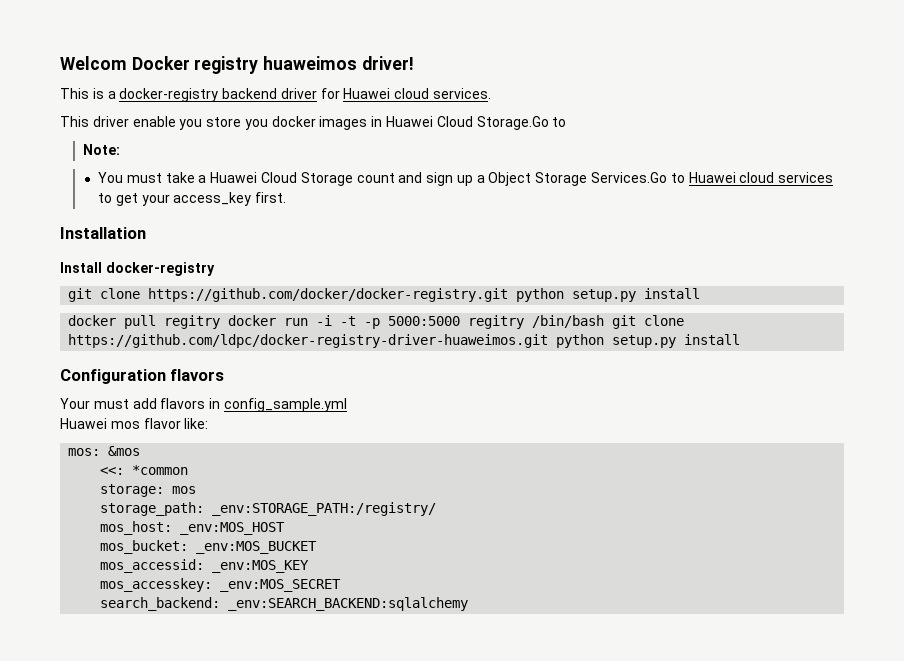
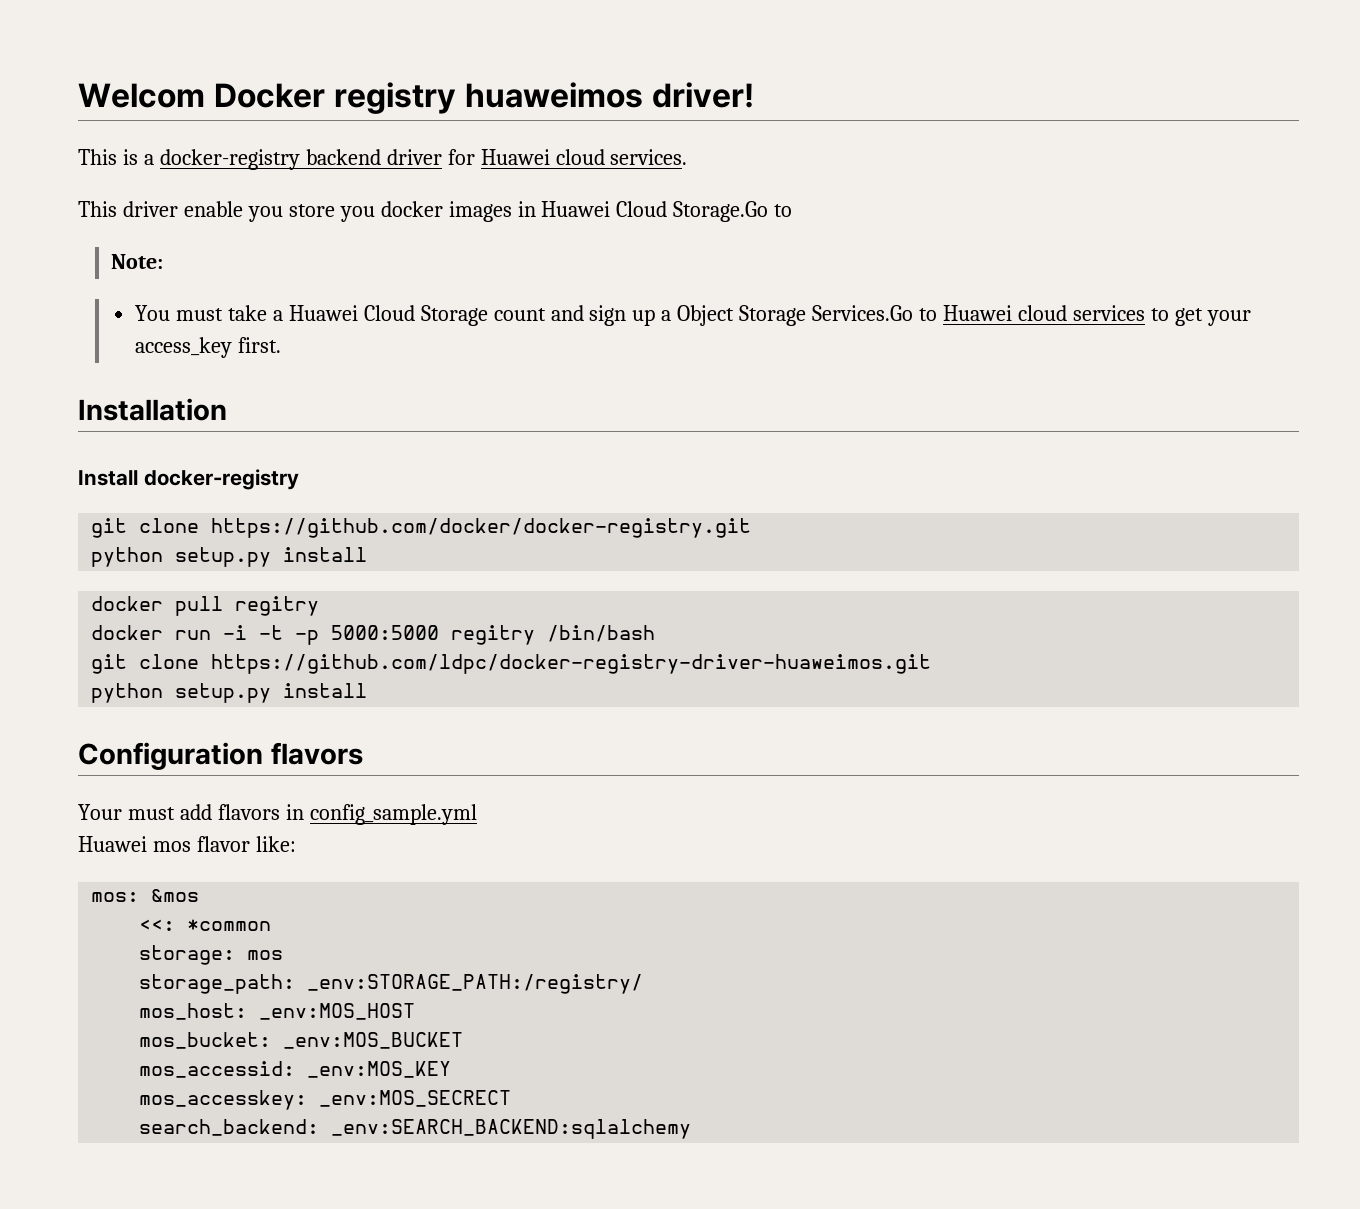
- git clone https://github.com/docker/docker-registry.git python setup.py install
+ git clone https://github.com/docker/docker-registry.git
+ python setup.py install
- docker pull regitry docker run -i -t -p 5000:5000 regitry /bin/bash git clone https://github.com/ldpc/docker-registry-driver-huaweimos.git python setup.py install
+ docker pull regitry
+ docker run -i -t -p 5000:5000 regitry /bin/bash
+ git clone https://github.com/ldpc/docker-registry-driver-huaweimos.git
+ python setup.py install
- mos_accesskey: _env:MOS_SECRET
+ mos_accesskey: _env:MOS_SECRECT

